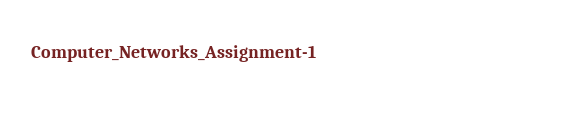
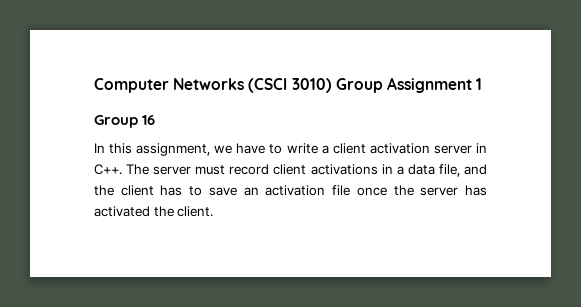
- Computer_Networks_Assignment-1
+ Computer Networks (CSCI 3010) Group Assignment 1
+ Group 16
+ In this assignment, we have to write a client activation server in C++. The server must record client activations in a data file, and the client has to save an activation file once the server has activated the client.

